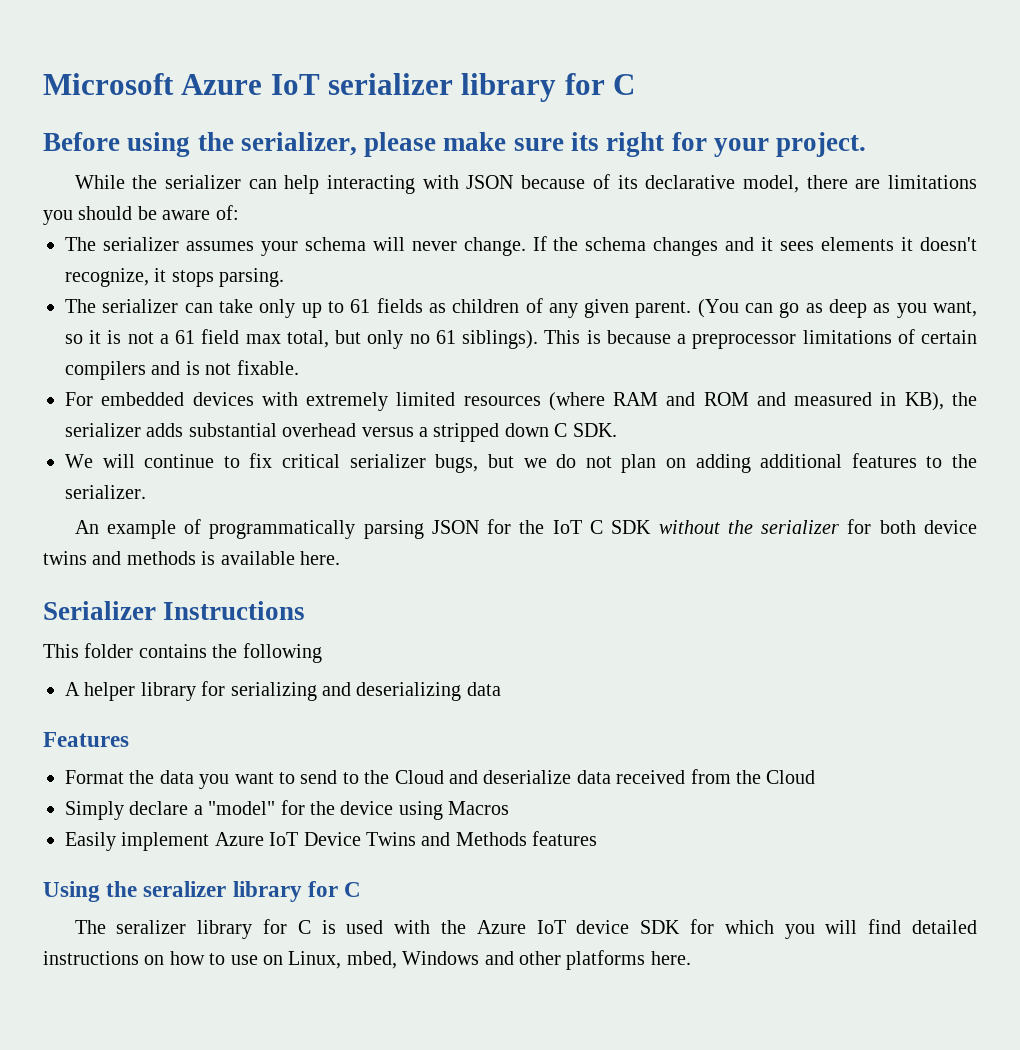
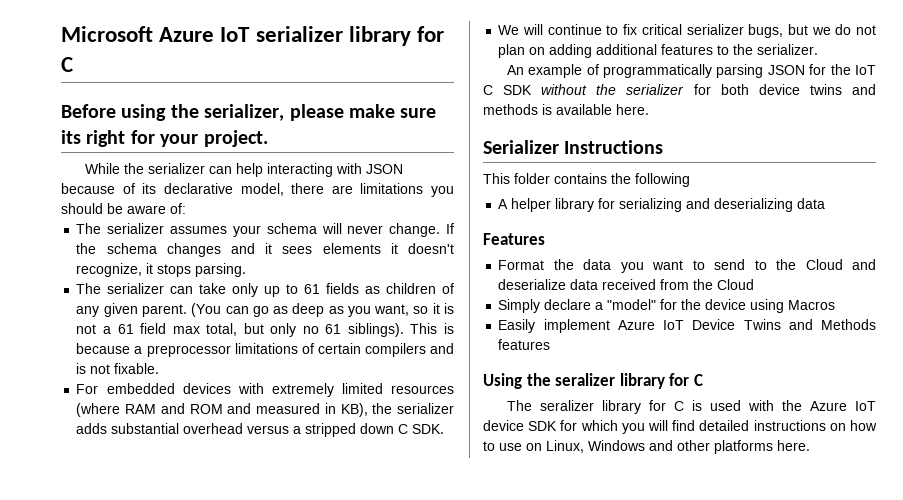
- The seralizer library for C is used with the Azure IoT device SDK for which you will find detailed instructions on how to use on Linux, mbed, Windows and other platforms here.
+ The seralizer library for C is used with the Azure IoT device SDK for which you will find detailed instructions on how to use on Linux, Windows and other platforms here.

